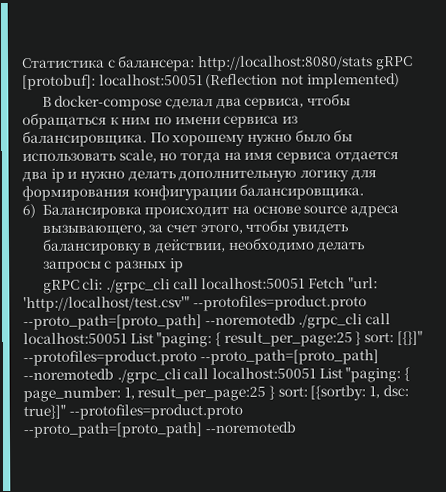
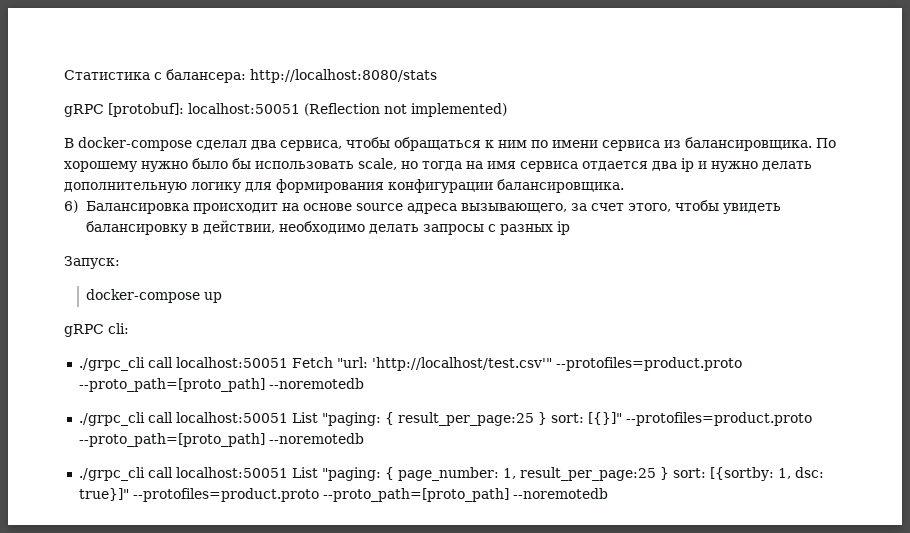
- Статистика с балансера: http://localhost:8080/stats gRPC [protobuf]: localhost:50051 (Reflection not implemented)
+ Статистика с балансера: http://localhost:8080/stats
+ gRPC [protobuf]: localhost:50051 (Reflection not implemented)
+ Запуск:
+ docker-compose up
- gRPC cli: ./grpc_cli call localhost:50051 Fetch "url: 'http://localhost/test.csv'" --protofiles=product.proto --proto_path=[proto_path] --noremotedb ./grpc_cli call localhost:50051 List "paging: { result_per_page:25 } sort: [{}]" --protofiles=product.proto --proto_path=[proto_path] --noremotedb ./grpc_cli call localhost:50051 List "paging: { page_number: 1, result_per_page:25 } sort: [{sortby: 1, dsc: true}]" --protofiles=product.proto --proto_path=[proto_path] --noremotedb
+ gRPC cli:
+ ./grpc_cli call localhost:50051 Fetch "url: 'http://localhost/test.csv'" --protofiles=product.proto --proto_path=[proto_path] --noremotedb
+ ./grpc_cli call localhost:50051 List "paging: { result_per_page:25 } sort: [{}]" --protofiles=product.proto --proto_path=[proto_path] --noremotedb
+ ./grpc_cli call localhost:50051 List "paging: { page_number: 1, result_per_page:25 } sort: [{sortby: 1, dsc: true}]" --protofiles=product.proto --proto_path=[proto_path] --noremotedb

